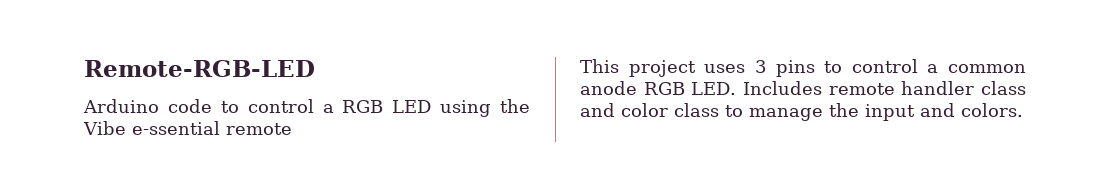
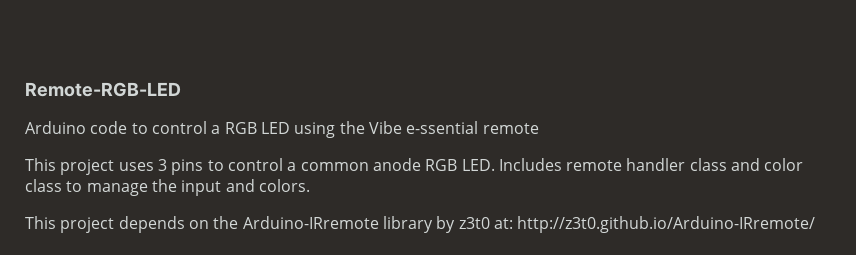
+ This project depends on the Arduino-IRremote library by z3t0 at: http://z3t0.github.io/Arduino-IRremote/

